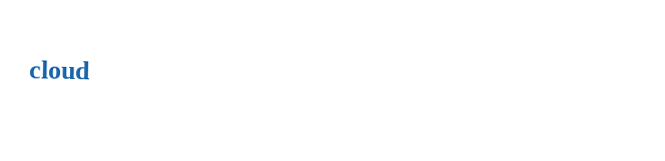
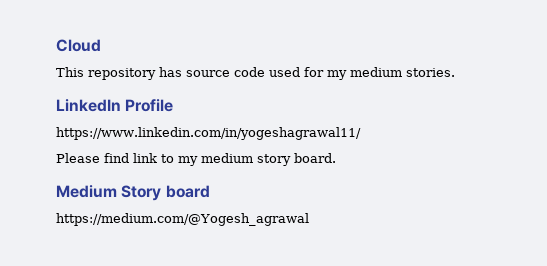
- cloud
+ Cloud
+ This repository has source code used for my medium stories.
+ LinkedIn Profile
+ https://www.linkedin.com/in/yogeshagrawal11/
+ Please find link to my medium story board.
+ Medium Story board
+ https://medium.com/@Yogesh_agrawal

